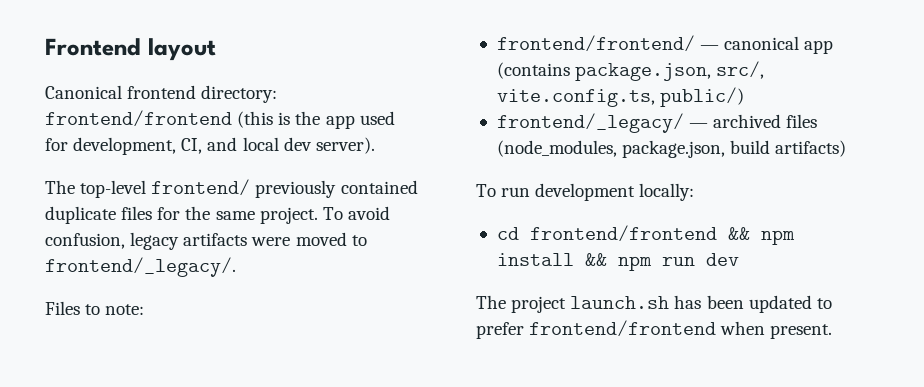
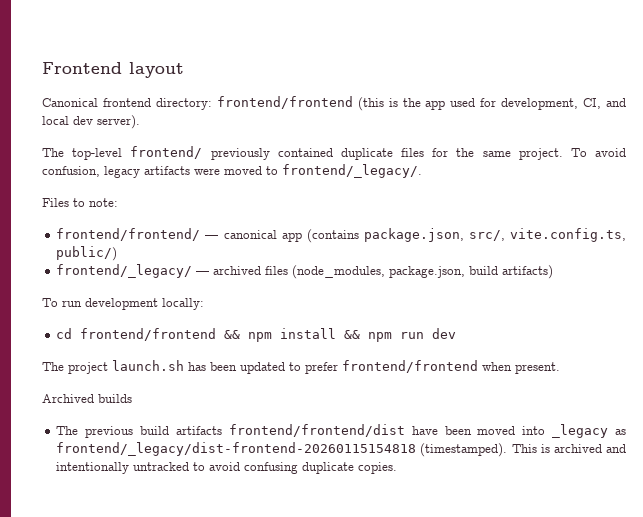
+ Archived builds
+ The previous build artifacts frontend/frontend/dist have been moved into _legacy as frontend/_legacy/dist-frontend-20260115154818 (timestamped). This is archived and intentionally untracked to avoid confusing duplicate copies.

